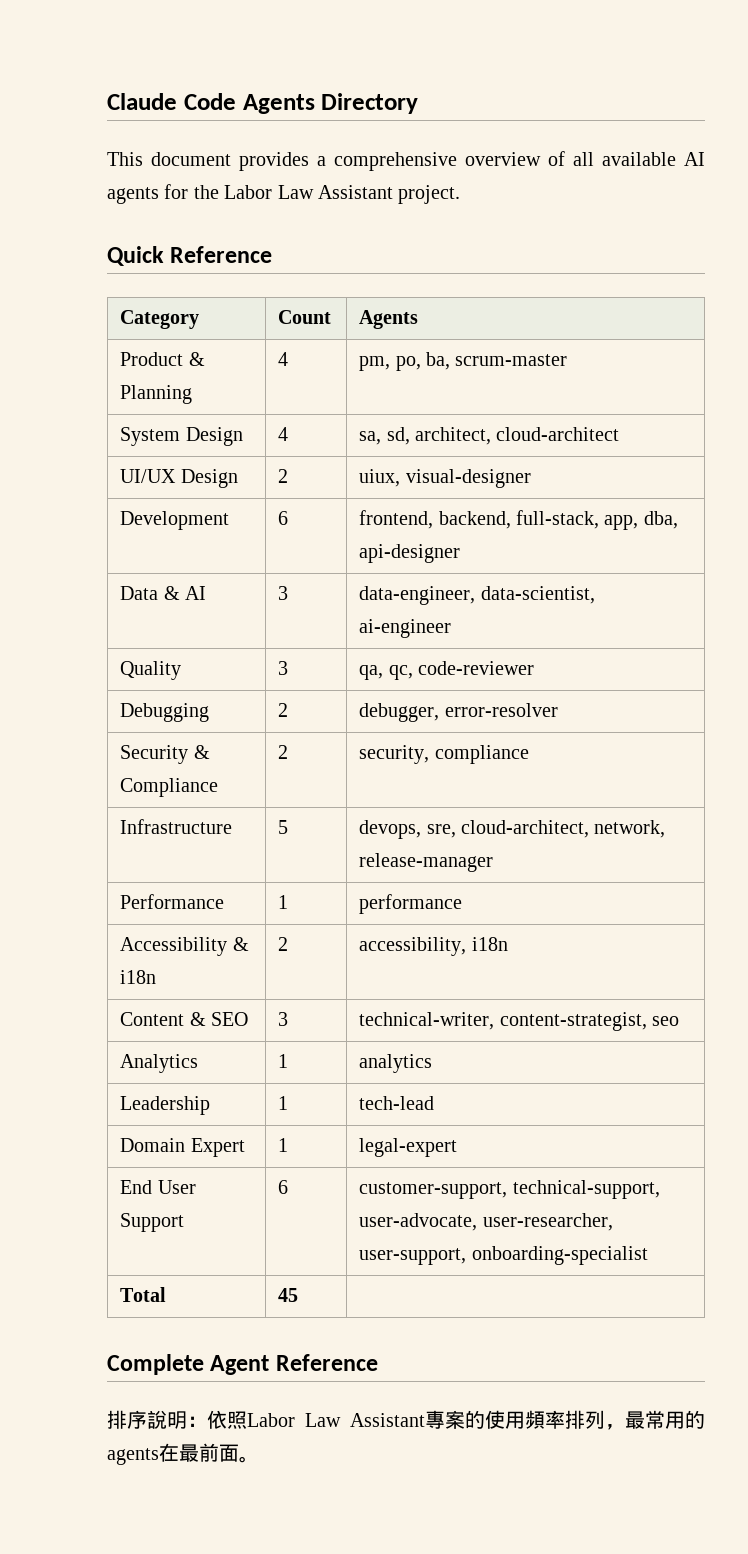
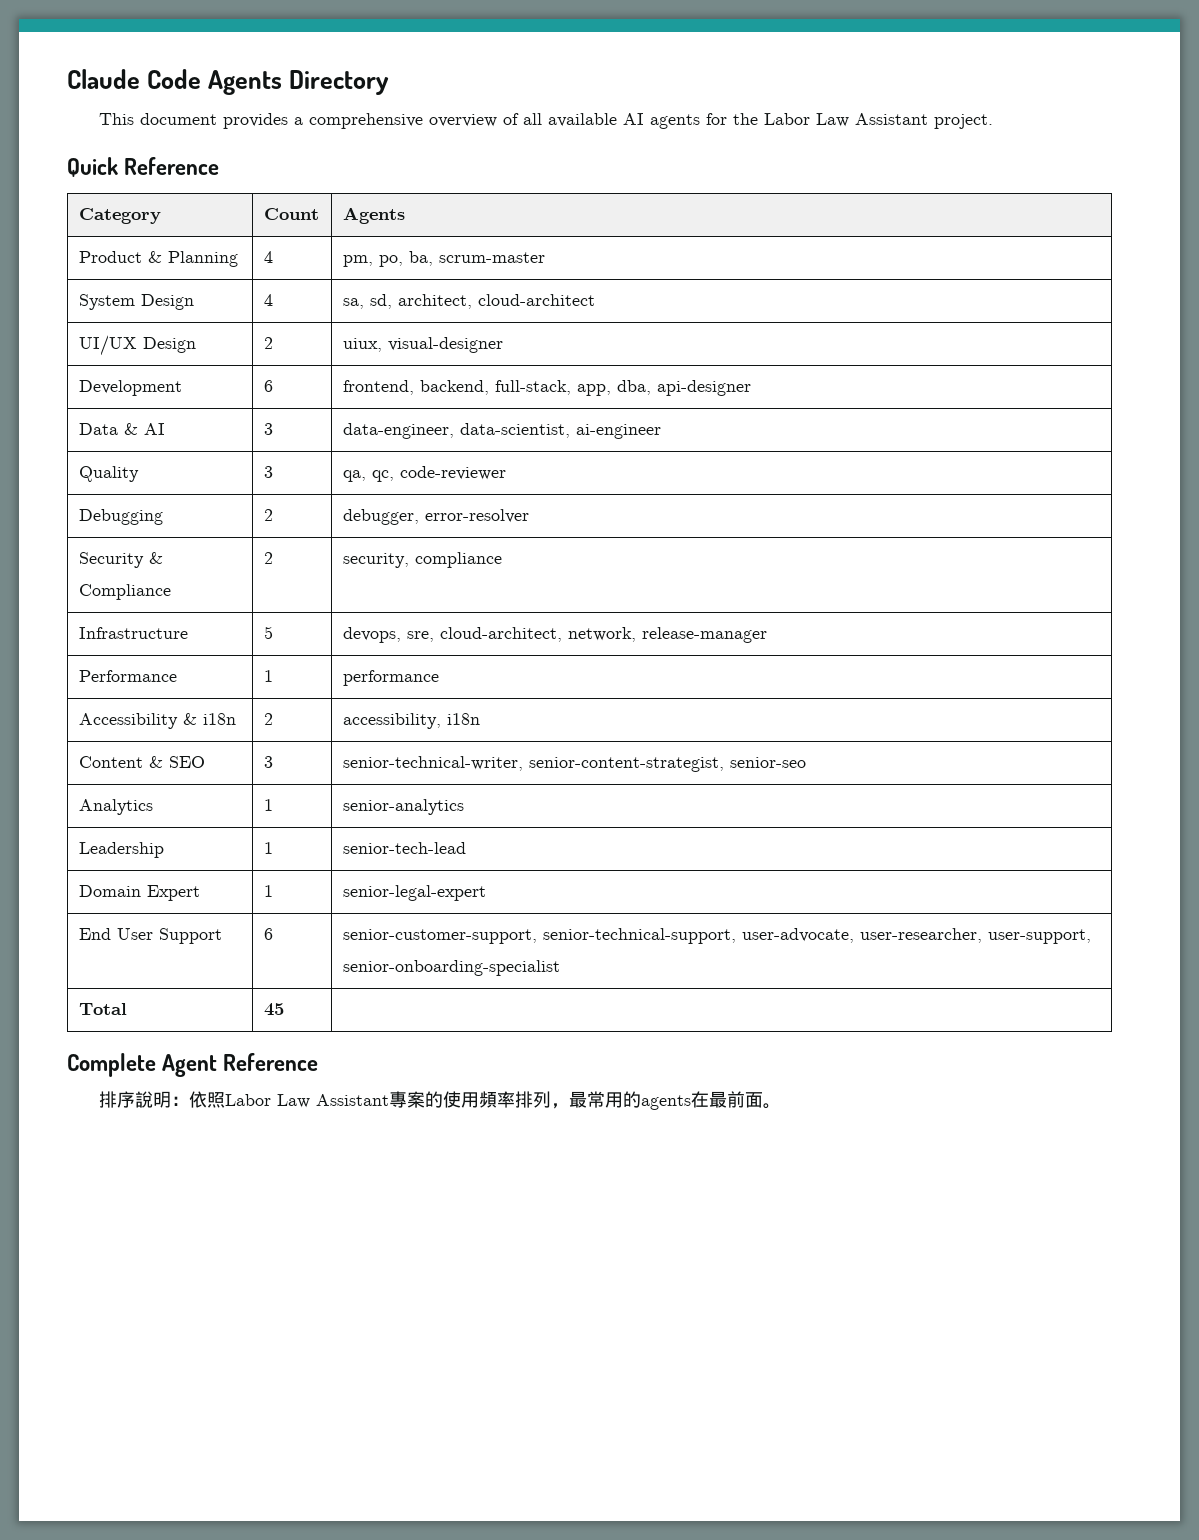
- Content & SEO | 3 | technical-writer, content-strategist, seo
+ Content & SEO | 3 | senior-technical-writer, senior-content-strategist, senior-seo
- Analytics | 1 | analytics
+ Analytics | 1 | senior-analytics
- Leadership | 1 | tech-lead
+ Leadership | 1 | senior-tech-lead
- Domain Expert | 1 | legal-expert
+ Domain Expert | 1 | senior-legal-expert
- End User Support | 6 | customer-support, technical-support, user-advocate, user-researcher, user-support, onboarding-specialist
+ End User Support | 6 | senior-customer-support, senior-technical-support, user-advocate, user-researcher, user-support, senior-onboarding-specialist

